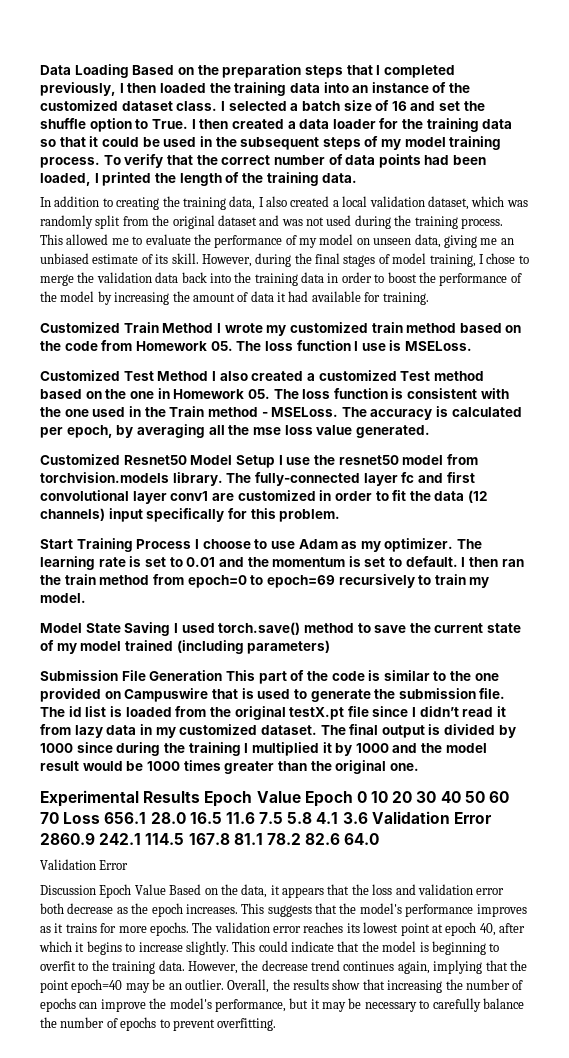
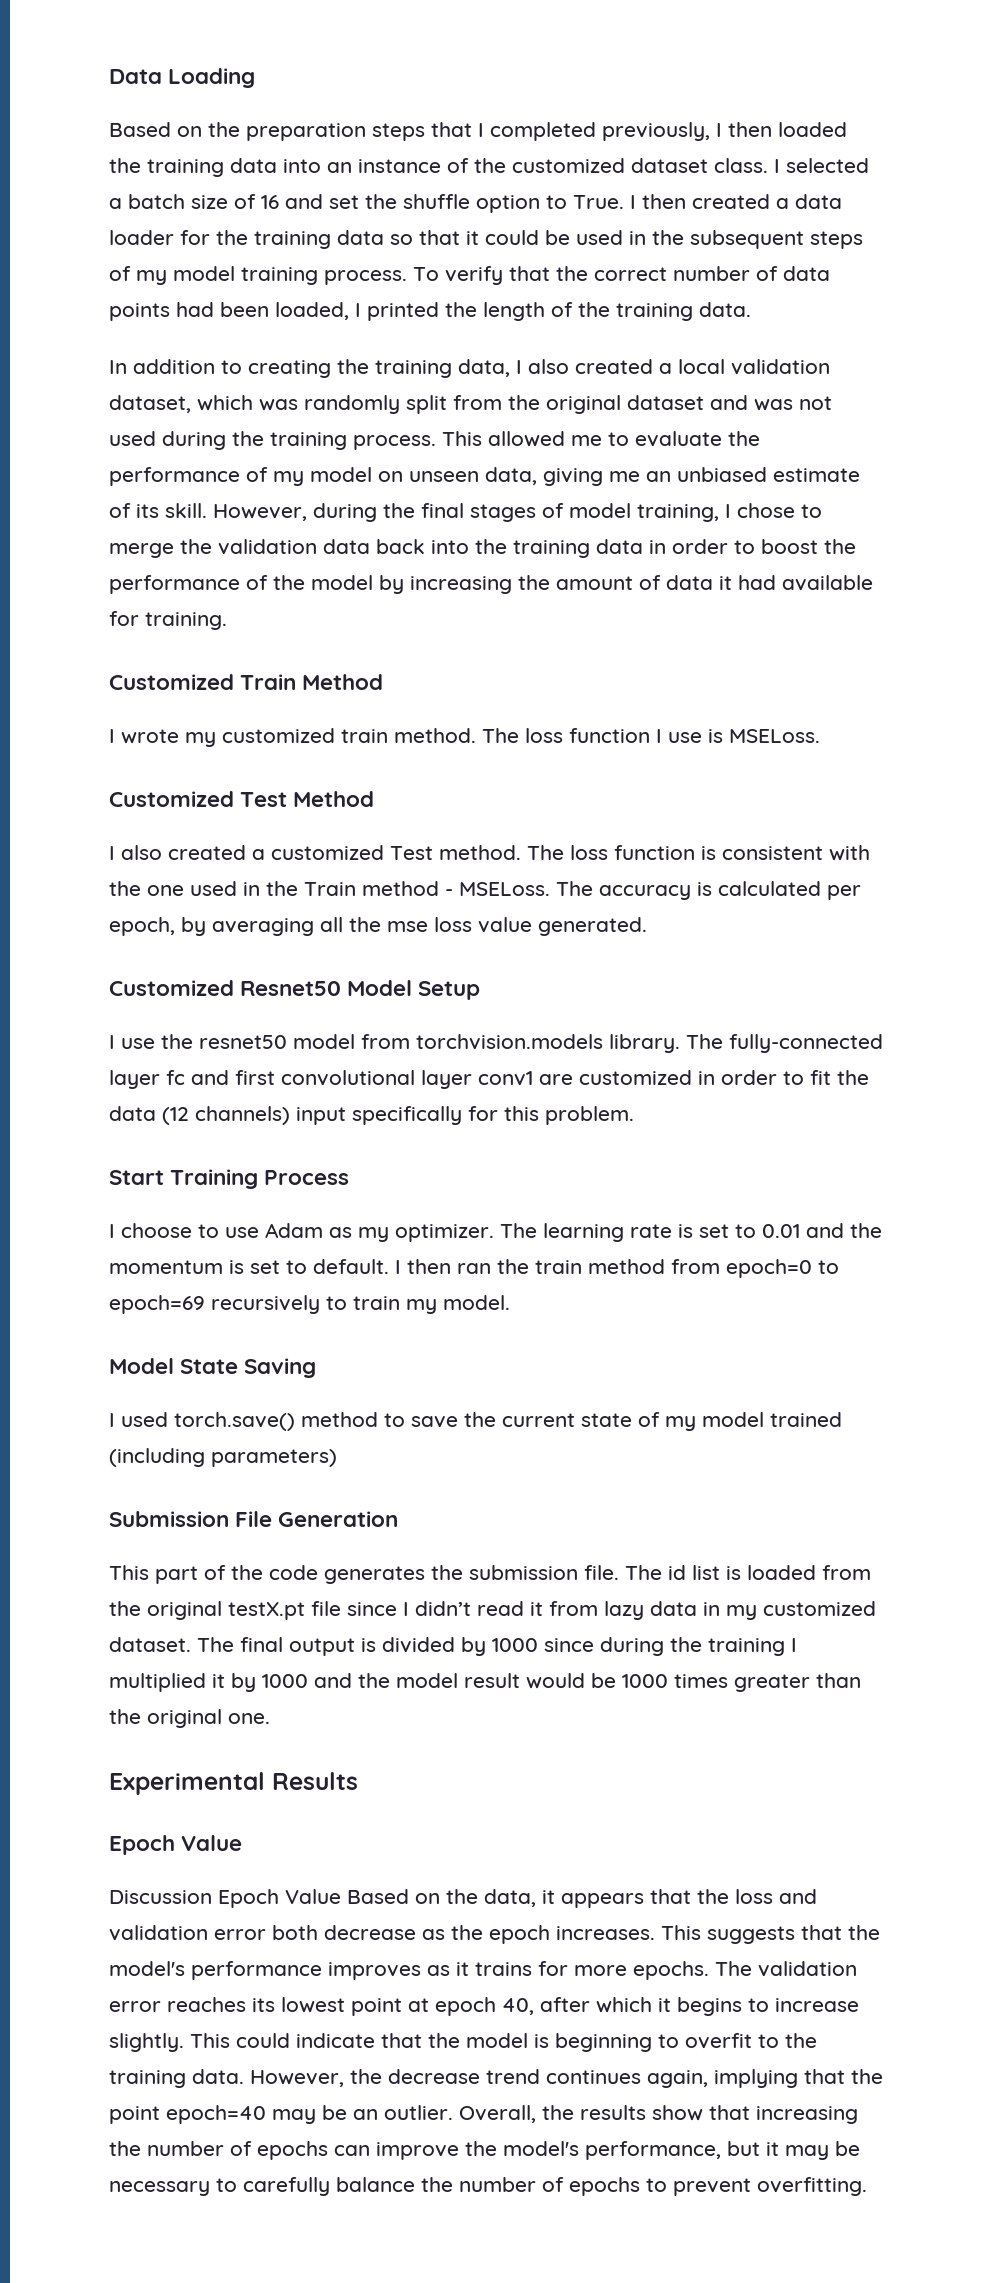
- Data Loading Based on the preparation steps that I completed previously, I then loaded the training data into an instance of the customized dataset class.
+ Data Loading
+ Based on the preparation steps that I completed previously, I then loaded the training data into an instance of the customized dataset class.
- Customized Train Method I wrote my customized train method based on the code from Homework 05. The loss function I use is MSELoss.
+ Customized Train Method
+ I wrote my customized train method. The loss function I use is MSELoss.
- Customized Test Method I also created a customized Test method based on the one in Homework 05. The loss function is consistent with the one used in the Train method - MSELoss.
+ Customized Test Method
+ I also created a customized Test method. The loss function is consistent with the one used in the Train method - MSELoss.
- Customized Resnet50 Model Setup I use the resnet50 model from torchvision.models library.
+ Customized Resnet50 Model Setup
+ I use the resnet50 model from torchvision.models library.
- Start Training Process I choose to use Adam as my optimizer.
+ Start Training Process
+ I choose to use Adam as my optimizer.
- Model State Saving I used torch.save() method to save the current state of my model trained (including parameters)
+ Model State Saving
+ I used torch.save() method to save the current state of my model trained (including parameters)
- Submission File Generation This part of the code is similar to the one provided on Campuswire that is used to generate the submission file.
+ Submission File Generation
+ This part of the code generates the submission file.
- Experimental Results Epoch Value Epoch 0 10 20 30 40 50 60 70 Loss 656.1 28.0 16.5 11.6 7.5 5.8 4.1 3.6 Validation Error 2860.9 242.1 114.5 167.8 81.1 78.2 82.6 64.0
- Validation Error
+ Experimental Results
+ Epoch Value

